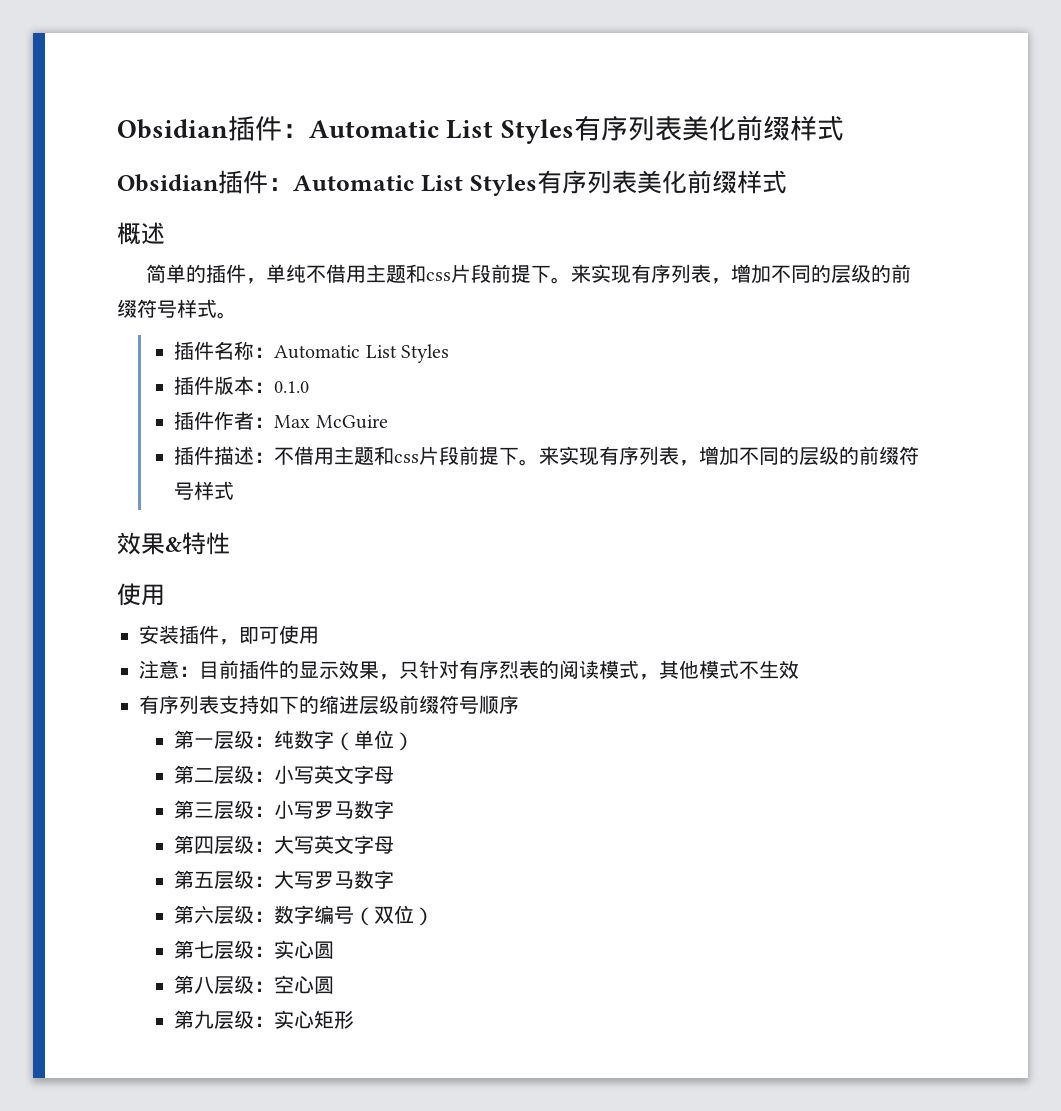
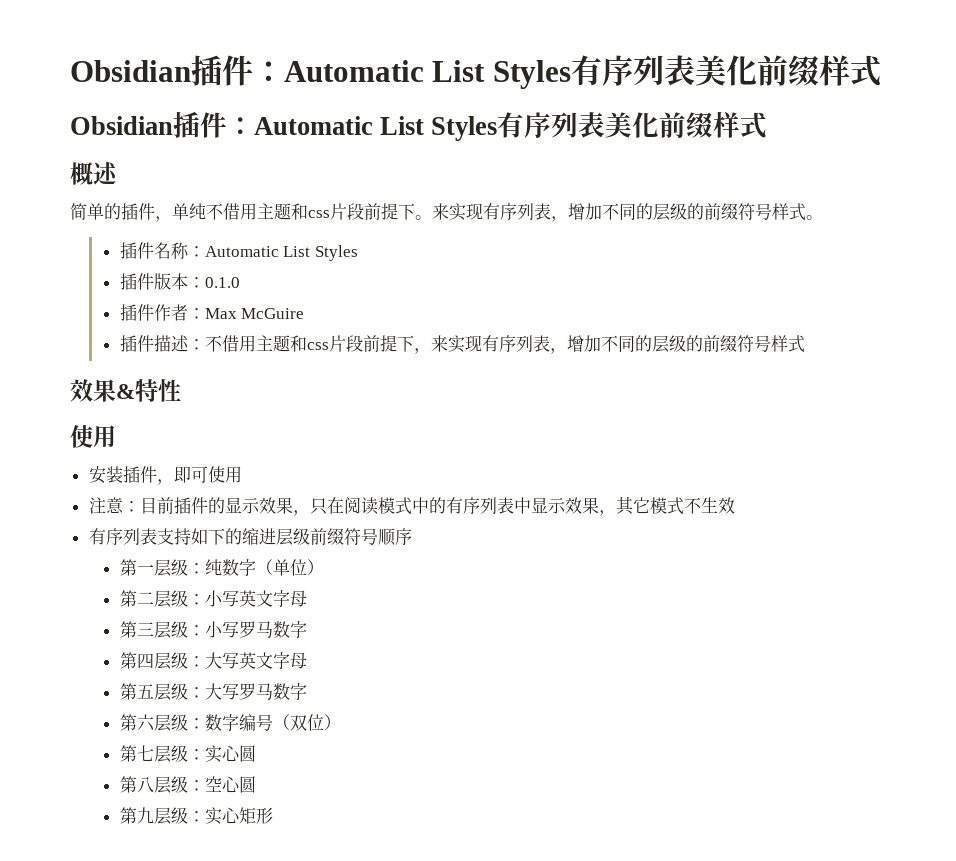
- 插件描述：不借用主题和css片段前提下。来实现有序列表，增加不同的层级的前缀符号样式
+ 插件描述：不借用主题和css片段前提下，来实现有序列表，增加不同的层级的前缀符号样式
- 注意：目前插件的显示效果，只针对有序烈表的阅读模式，其他模式不生效
+ 注意：目前插件的显示效果，只在阅读模式中的有序列表中显示效果，其它模式不生效

